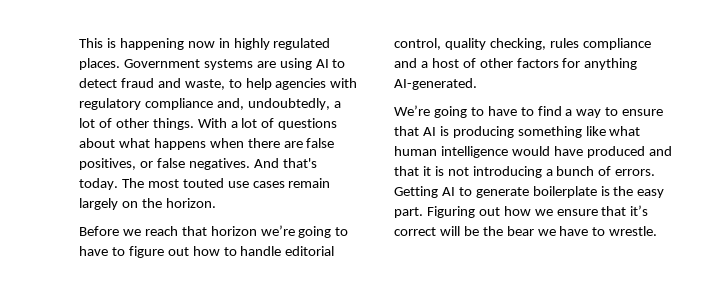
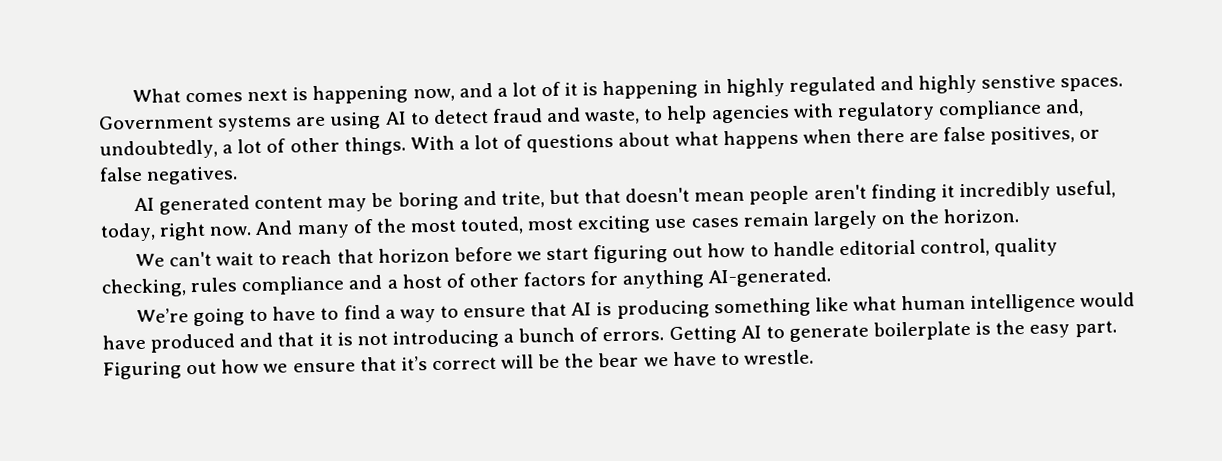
- This is happening now in highly regulated places.
+ What comes next is happening now, and a lot of it is happening in highly regulated and highly senstive spaces.
- With a lot of questions about what happens when there are false positives, or false negatives. And that's today. The most touted use cases remain largely on the horizon.
+ With a lot of questions about what happens when there are false positives, or false negatives.
+ AI generated content may be boring and trite, but that doesn't mean people aren't finding it incredibly useful, today, right now. And many of the most touted, most exciting use cases remain largely on the horizon.
- Before we reach that horizon we’re going to have to figure out how to handle editorial control, quality checking, rules compliance and a host of other factors for anything AI-generated.
+ We can't wait to reach that horizon before we start figuring out how to handle editorial control, quality checking, rules compliance and a host of other factors for anything AI-generated.

